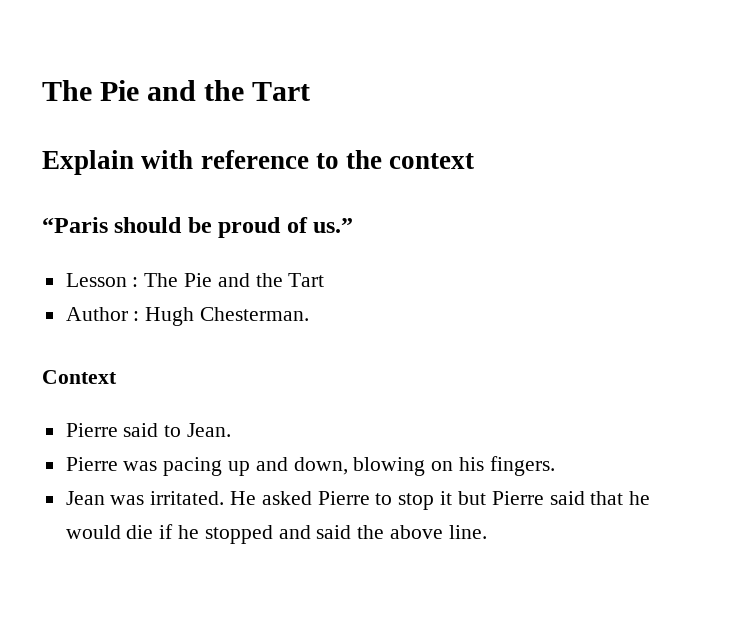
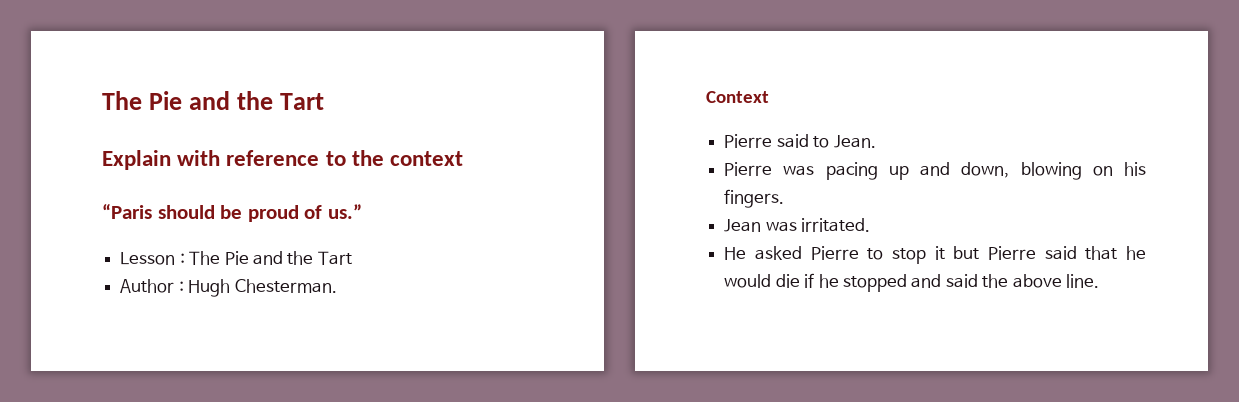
- Jean was irritated. He asked Pierre to stop it but Pierre said that he would die if he stopped and said the above line.
+ Jean was irritated.
+ He asked Pierre to stop it but Pierre said that he would die if he stopped and said the above line.

